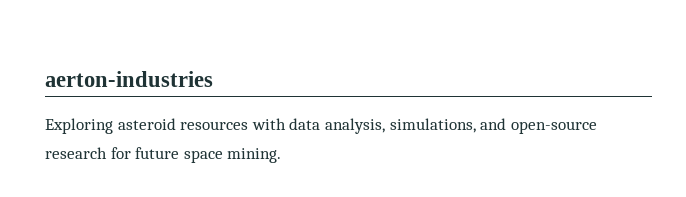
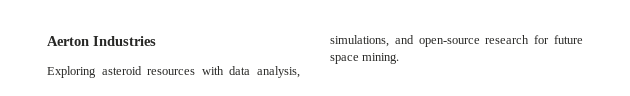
- aerton-industries
+ Aerton Industries

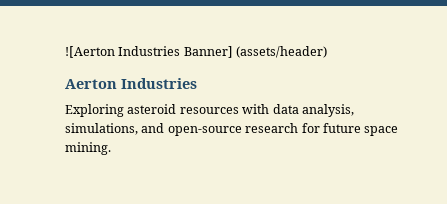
+ ![Aerton Industries Banner] (assets/header)

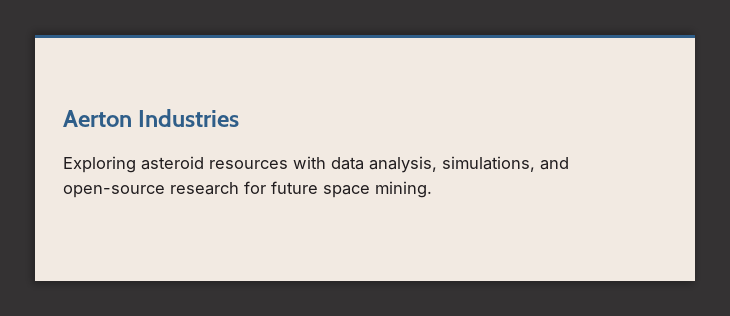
- ![Aerton Industries Banner] (assets/header)

